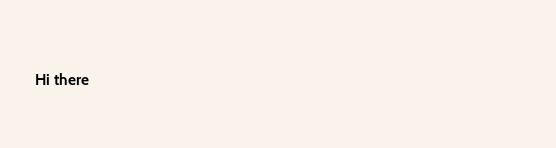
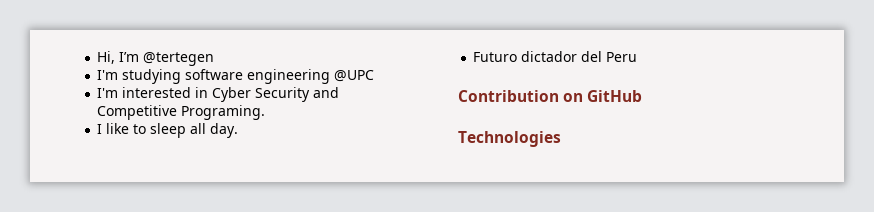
- Hi there
+ Hi, I’m @tertegen
+ I'm studying software engineering @UPC
+ I'm interested in Cyber Security and Competitive Programing.
+ I like to sleep all day.
+ Futuro dictador del Peru
+ Contribution on GitHub
+ Technologies

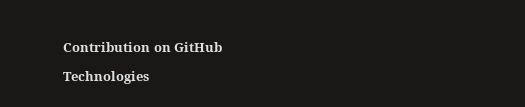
- Hi, I’m @tertegen
- I'm studying software engineering @UPC
- I'm interested in Cyber Security and Competitive Programing.
- I like to sleep all day.
- Futuro dictador del Peru

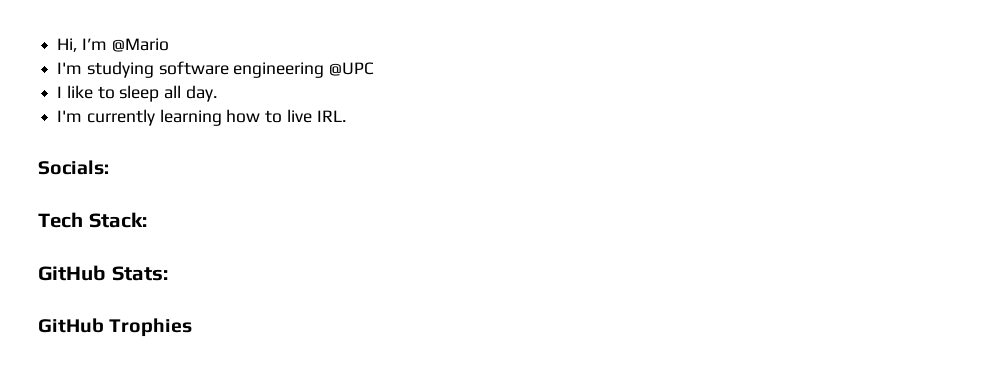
- Contribution on GitHub
- Technologies
+ Hi, I’m @Mario
+ I'm studying software engineering @UPC
+ I like to sleep all day.
+ I'm currently learning how to live IRL.
+ Socials:
+ Tech Stack:
+ GitHub Stats:
+ GitHub Trophies

